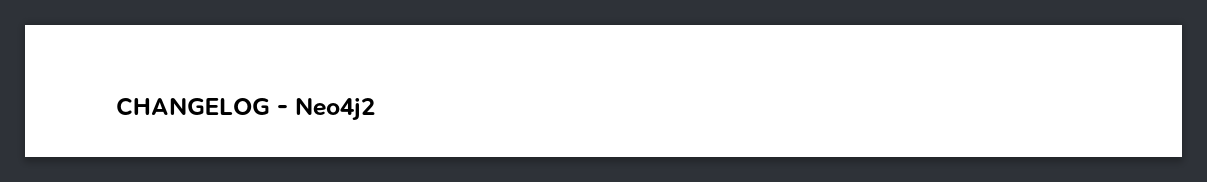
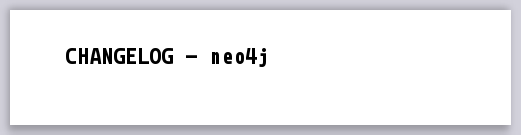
- CHANGELOG - Neo4j2
+ CHANGELOG - neo4j

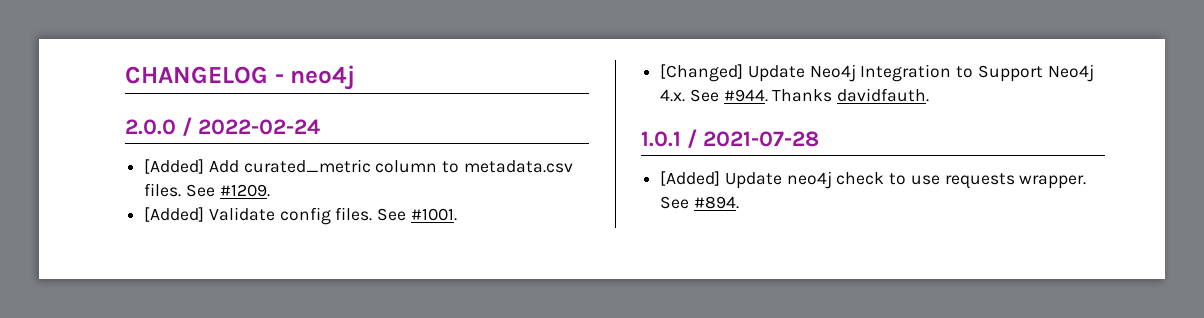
+ 2.0.0 / 2022-02-24
+ [Added] Add curated_metric column to metadata.csv files. See #1209.
+ [Added] Validate config files. See #1001.
+ [Changed] Update Neo4j Integration to Support Neo4j 4.x. See #944. Thanks davidfauth.
+ 1.0.1 / 2021-07-28
+ [Added] Update neo4j check to use requests wrapper. See #894.

